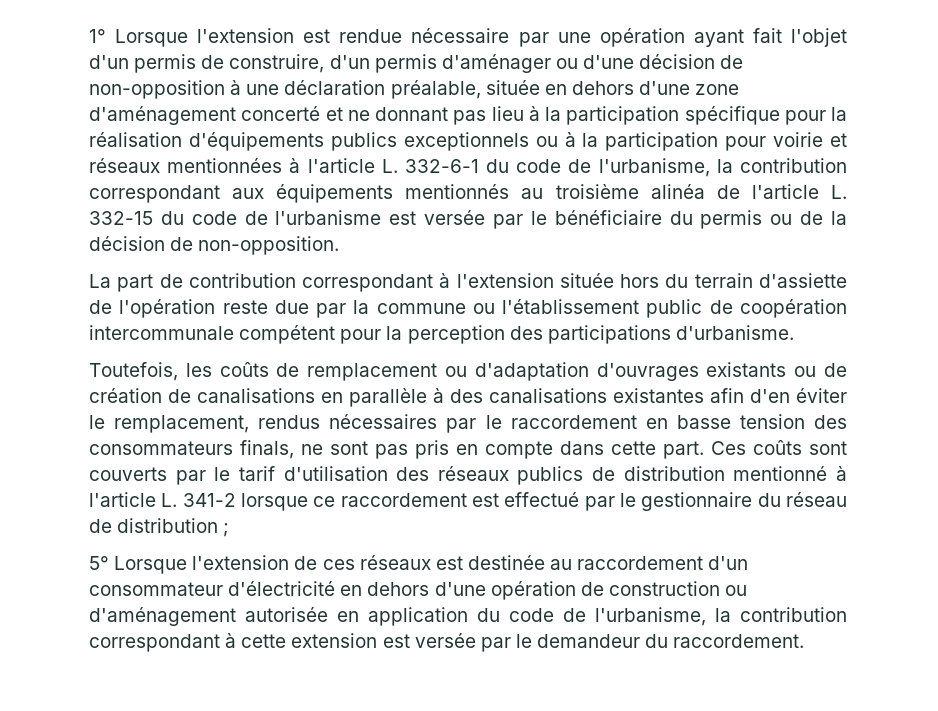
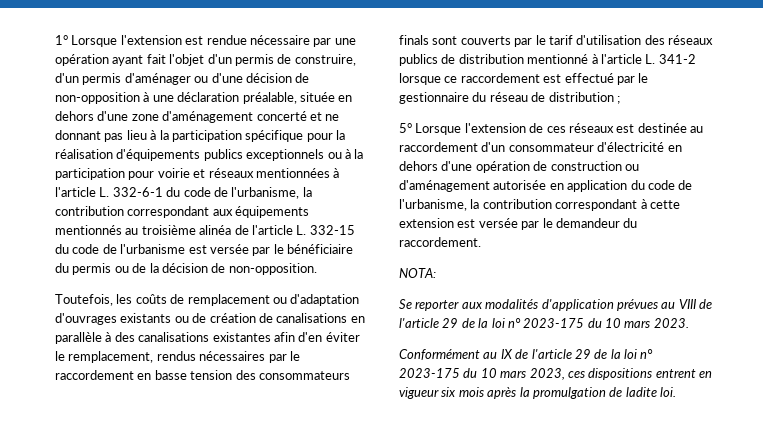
- La part de contribution correspondant à l'extension située hors du terrain d'assiette de l'opération reste due par la commune ou l'établissement public de coopération intercommunale compétent pour la perception des participations d'urbanisme.
- Toutefois, les coûts de remplacement ou d'adaptation d'ouvrages existants ou de création de canalisations en parallèle à des canalisations existantes afin d'en éviter le remplacement, rendus nécessaires par le raccordement en basse tension des consommateurs finals, ne sont pas pris en compte dans cette part. Ces coûts sont couverts par le tarif d'utilisation des réseaux publics de distribution mentionné à l'article L. 341-2 lorsque ce raccordement est effectué par le gestionnaire du réseau de distribution ;
+ Toutefois, les coûts de remplacement ou d'adaptation d'ouvrages existants ou de création de canalisations en parallèle à des canalisations existantes afin d'en éviter le remplacement, rendus nécessaires par le raccordement en basse tension des consommateurs finals sont couverts par le tarif d'utilisation des réseaux publics de distribution mentionné à l'article L. 341-2 lorsque ce raccordement est effectué par le gestionnaire du réseau de distribution ;
+ NOTA:
+ Se reporter aux modalités d'application prévues au VIII de l'article 29 de la loi n° 2023-175 du 10 mars 2023.
+ Conformément au IX de l'article 29 de la loi n° 2023-175 du 10 mars 2023, ces dispositions entrent en vigueur six mois après la promulgation de ladite loi.

